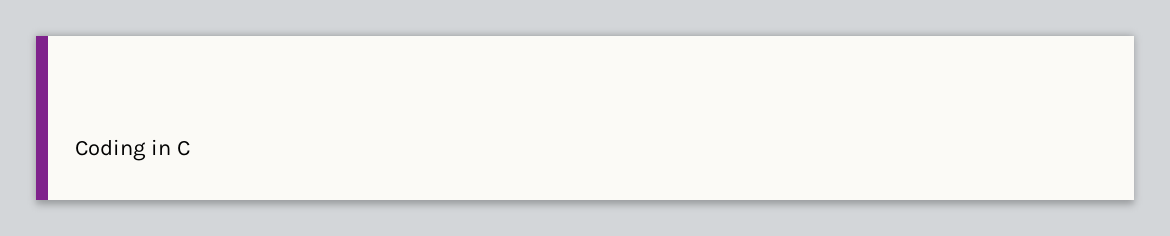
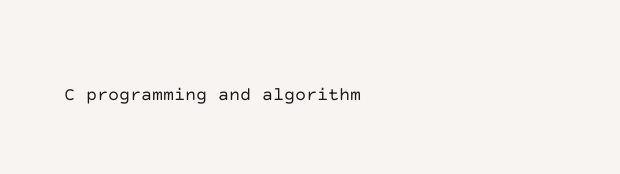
- Coding in C
+ C programming and algorithm

